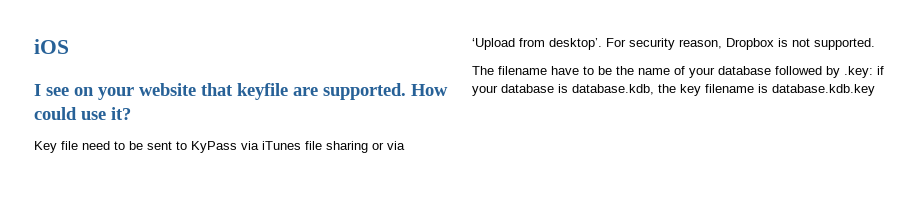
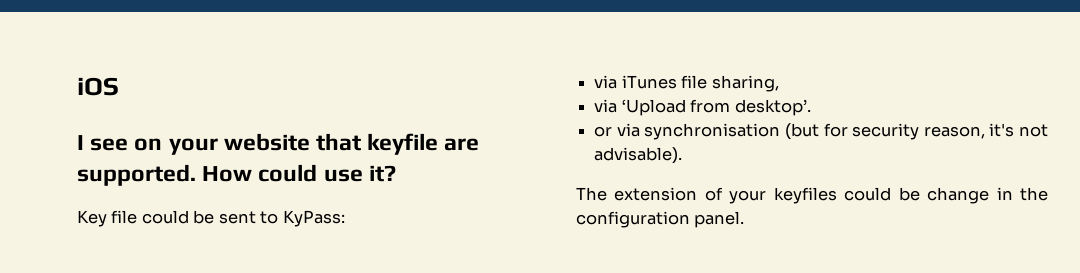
- Key file need to be sent to KyPass via iTunes file sharing or via ‘Upload from desktop’. For security reason, Dropbox is not supported.
- The filename have to be the name of your database followed by .key: if your database is database.kdb, the key filename is database.kdb.key
+ Key file could be sent to KyPass:
+ via iTunes file sharing,
+ via ‘Upload from desktop’.
+ or via synchronisation (but for security reason, it's not advisable).
+ The extension of your keyfiles could be change in the configuration panel.

